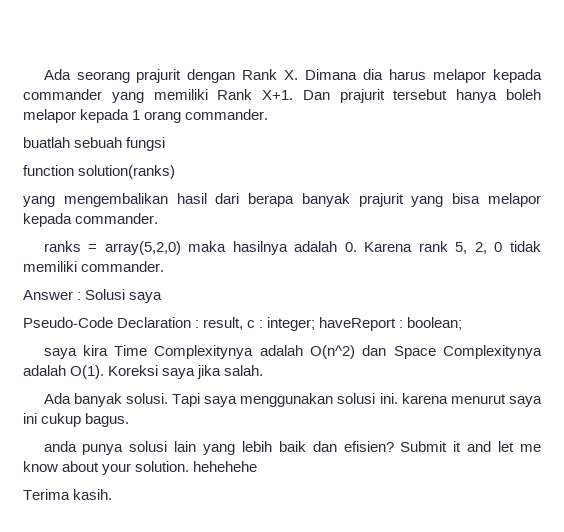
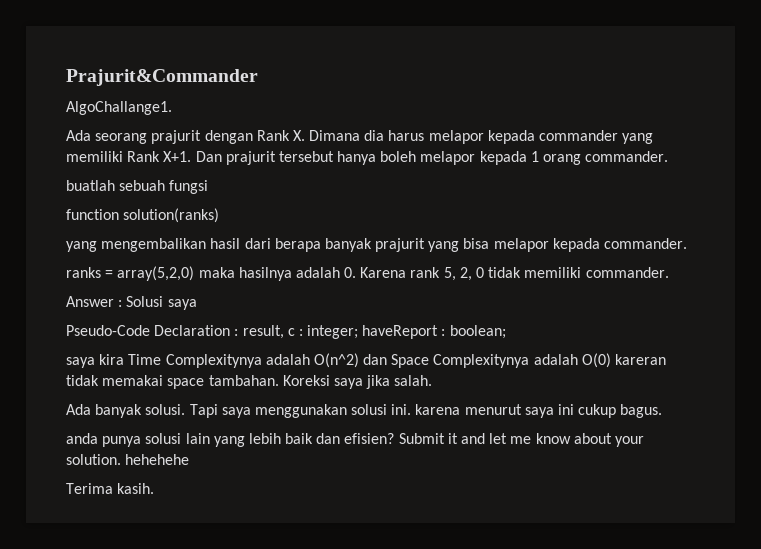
+ Prajurit&Commander
+ AlgoChallange1.
- saya kira Time Complexitynya adalah O(n^2) dan Space Complexitynya adalah O(1).
+ saya kira Time Complexitynya adalah O(n^2) dan Space Complexitynya adalah O(0) kareran tidak memakai space tambahan.

